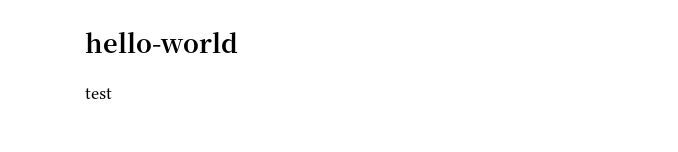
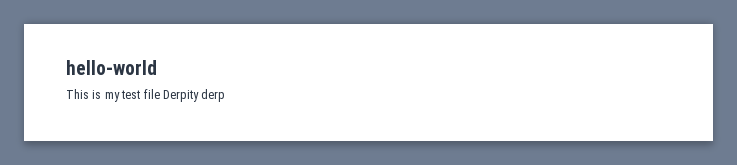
- test
+ This is my test file Derpity derp

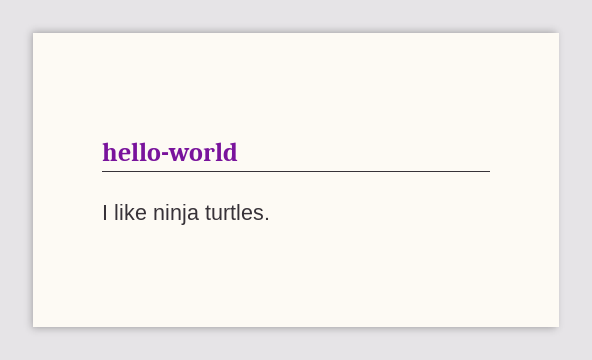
- This is my test file Derpity derp
+ I like ninja turtles.

